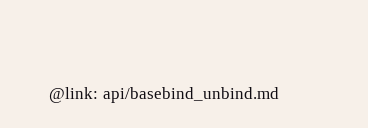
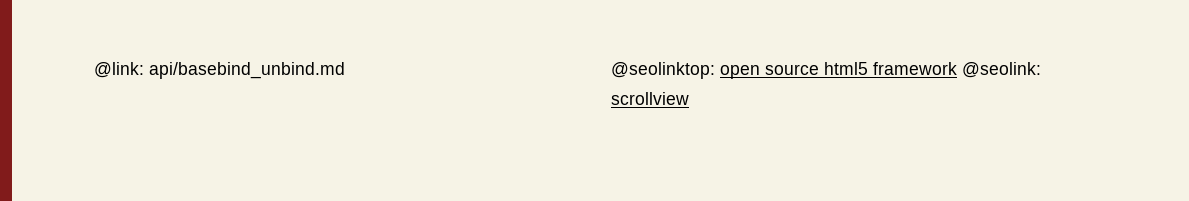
+ @seolinktop: open source html5 framework @seolink: scrollview

